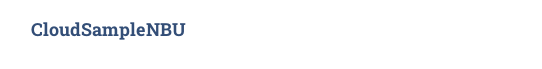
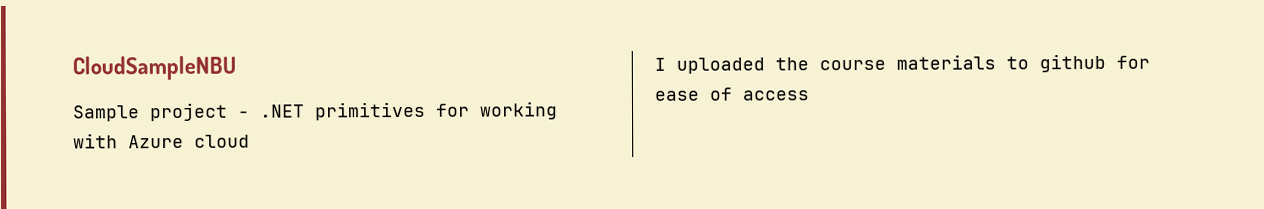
+ Sample project - .NET primitives for working with Azure cloud
+ I uploaded the course materials to github for ease of access

